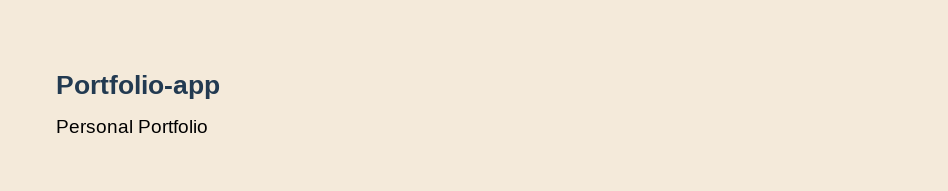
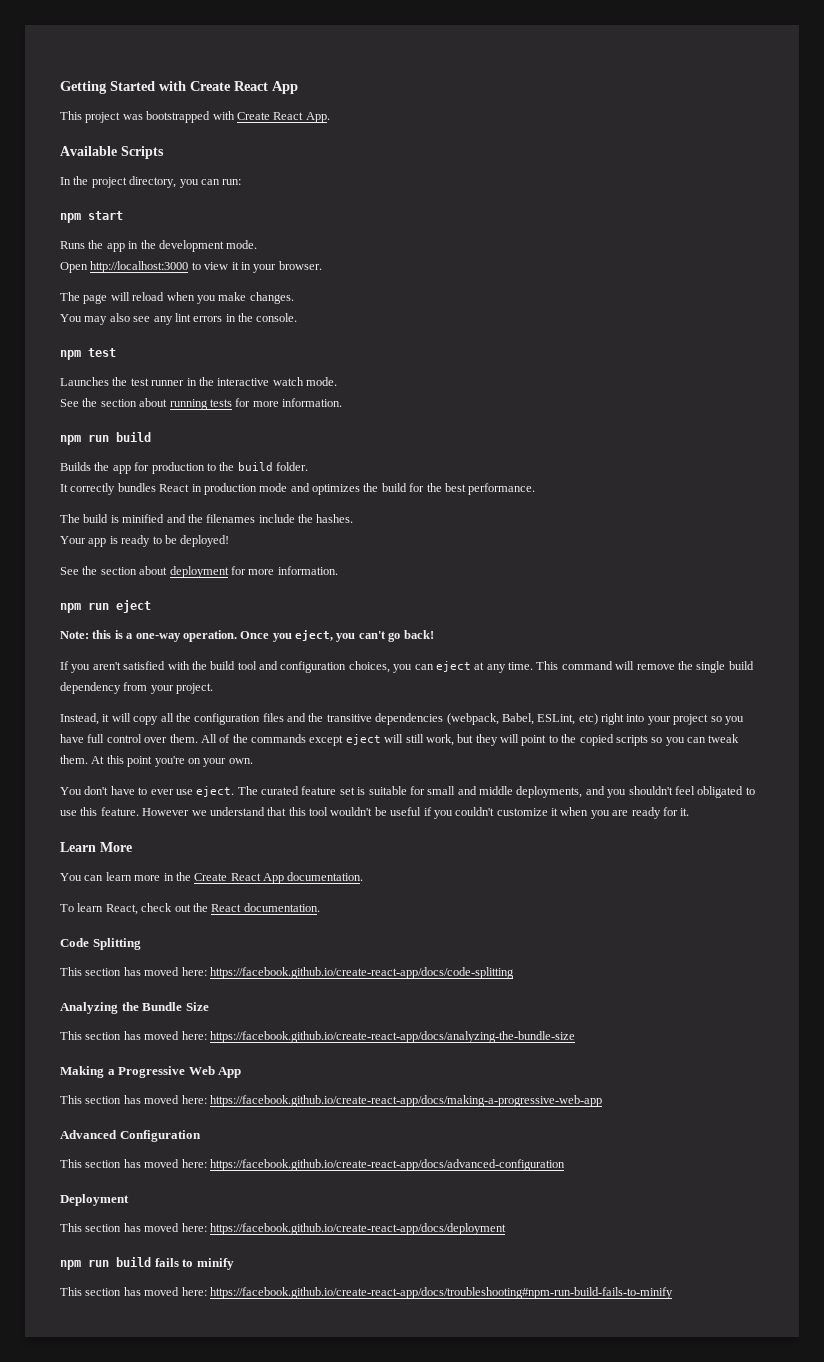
- Portfolio-app
- Personal Portfolio
+ Getting Started with Create React App
+ This project was bootstrapped with Create React App.
+ Available Scripts
+ In the project directory, you can run:
+ npm start
+ Runs the app in the development mode.
+ Open http://localhost:3000 to view it in your browser.
+ The page will reload when you make changes.
+ You may also see any lint errors in the console.
+ npm test
+ Launches the test runner in the interactive watch mode.
+ See the section about running tests for more information.
+ npm run build
+ Builds the app for production to the build folder.
+ It correctly bundles React in production mode and optimizes the build for the best performance.
+ The build is minified and the filenames include the hashes.
+ Your app is ready to be deployed!
+ See the section about deployment for more information.
+ npm run eject
+ Note: this is a one-way operation. Once you eject, you can't go back!
+ If you aren't satisfied with the build tool and configuration choices, you can eject at any time. This command will remove the single build dependency from your project.
+ Instead, it will copy all the configuration files and the transitive dependencies (webpack, Babel, ESLint, etc) right into your project so you have full control over them. All of the commands except eject will still work, but they will point to the copied scripts so you can tweak them. At this point you're on your own.
+ You don't have to ever use eject. The curated feature set is suitable for small and middle deployments, and you shouldn't feel obligated to use this feature. However we understand that this tool wouldn't be useful if you couldn't customize it when you are ready for it.
+ Learn More
+ You can learn more in the Create React App documentation.
+ To learn React, check out the React documentation.
+ Code Splitting
+ This section has moved here: https://facebook.github.io/create-react-app/docs/code-splitting
+ Analyzing the Bundle Size
+ This section has moved here: https://facebook.github.io/create-react-app/docs/analyzing-the-bundle-size
+ Making a Progressive Web App
+ This section has moved here: https://facebook.github.io/create-react-app/docs/making-a-progressive-web-app
+ Advanced Configuration
+ This section has moved here: https://facebook.github.io/create-react-app/docs/advanced-configuration
+ Deployment
+ This section has moved here: https://facebook.github.io/create-react-app/docs/deployment
+ npm run build fails to minify
+ This section has moved here: https://facebook.github.io/create-react-app/docs/troubleshooting#npm-run-build-fails-to-minify

